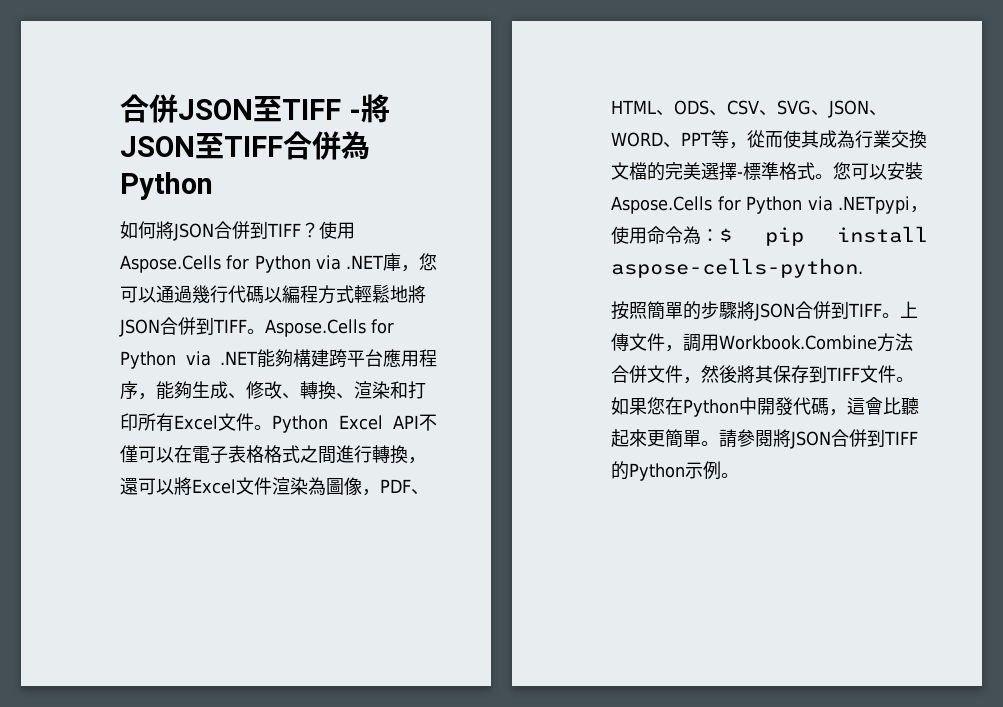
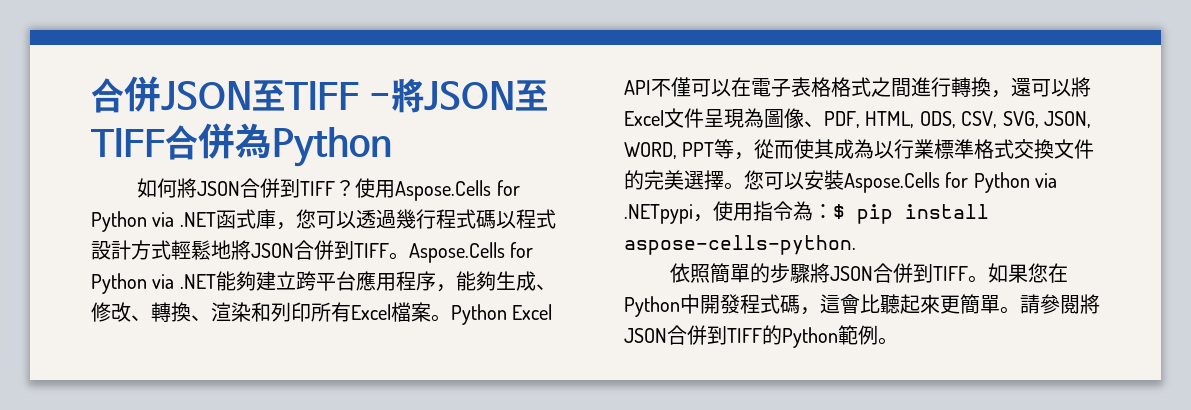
- 使用Aspose.Cells for Python via .NET庫，您可以通過幾行代碼以編程方式輕鬆地將JSON合併到TIFF。
+ 使用Aspose.Cells for Python via .NET函式庫，您可以透過幾行程式碼以程式設計方式輕鬆地將JSON合併到TIFF。
- Aspose.Cells for Python via .NET能夠構建跨平台應用程序，能夠生成、修改、轉換、渲染和打印所有Excel文件。
+ Aspose.Cells for Python via .NET能夠建立跨平台應用程序，能夠生成、修改、轉換、渲染和列印所有Excel檔案。
- Python Excel API不僅可以在電子表格格式之間進行轉換，還可以將Excel文件渲染為圖像，PDF、HTML、ODS、CSV、SVG、JSON、WORD、PPT等，從而使其成為行業交換文檔的完美選擇-標準格式。
+ Python Excel API不僅可以在電子表格格式之間進行轉換，還可以將Excel文件呈現為圖像、PDF, HTML, ODS, CSV, SVG, JSON, WORD, PPT等，從而使其成為以行業標準格式交換文件的完美選擇。
- 您可以安裝Aspose.Cells for Python via .NETpypi，使用命令為：$ pip install aspose-cells-python.
+ 您可以安裝Aspose.Cells for Python via .NETpypi，使用指令為：$ pip install aspose-cells-python.
- 按照簡單的步驟將JSON合併到TIFF。
+ 依照簡單的步驟將JSON合併到TIFF。
- 上傳文件，調用Workbook.Combine方法合併文件，然後將其保存到TIFF文件。
- 如果您在Python中開發代碼，這會比聽起來更簡單。
+ 如果您在Python中開發程式碼，這會比聽起來更簡單。
- 請參閱將JSON合併到TIFF的Python示例。
+ 請參閱將JSON合併到TIFF的Python範例。

